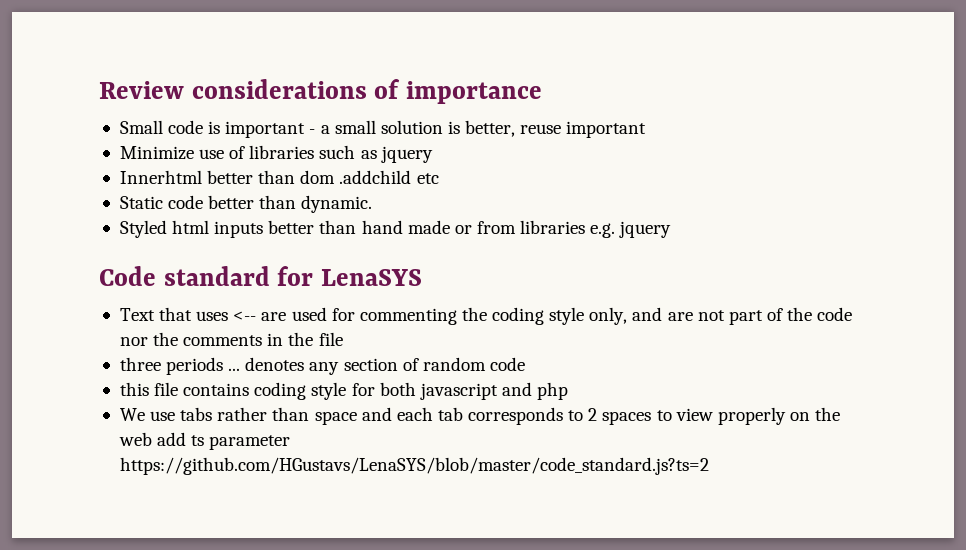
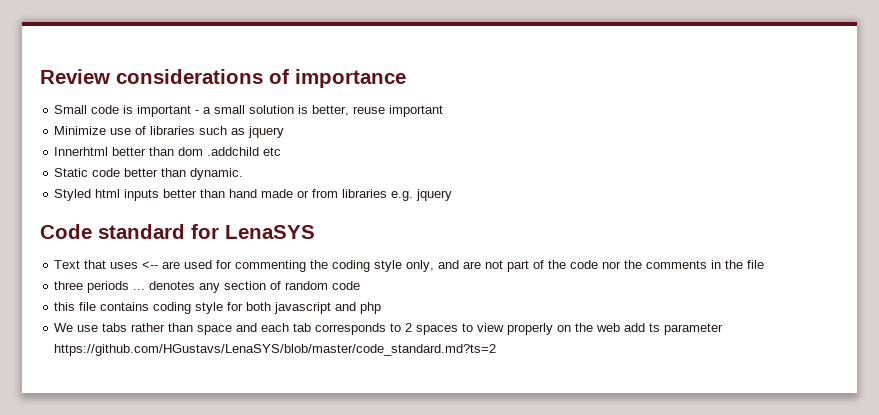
- We use tabs rather than space and each tab corresponds to 2 spaces to view properly on the web add ts parameter https://github.com/HGustavs/LenaSYS/blob/master/code_standard.js?ts=2
+ We use tabs rather than space and each tab corresponds to 2 spaces to view properly on the web add ts parameter https://github.com/HGustavs/LenaSYS/blob/master/code_standard.md?ts=2

